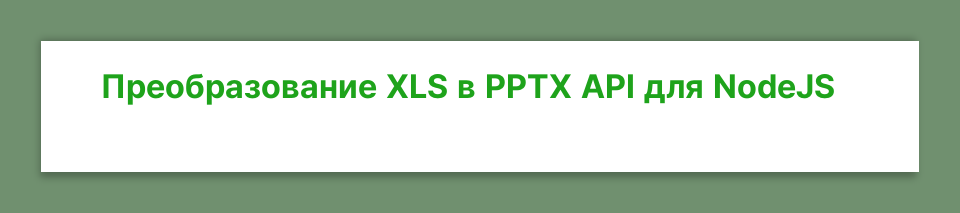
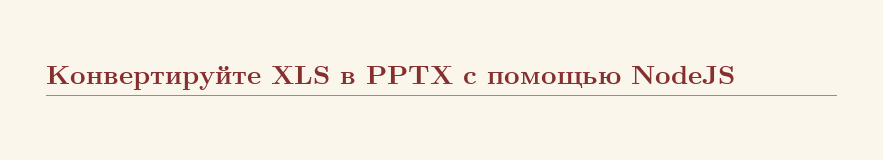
- Преобразование XLS в PPTX API для NodeJS
+ Конвертируйте XLS в PPTX с помощью NodeJS

